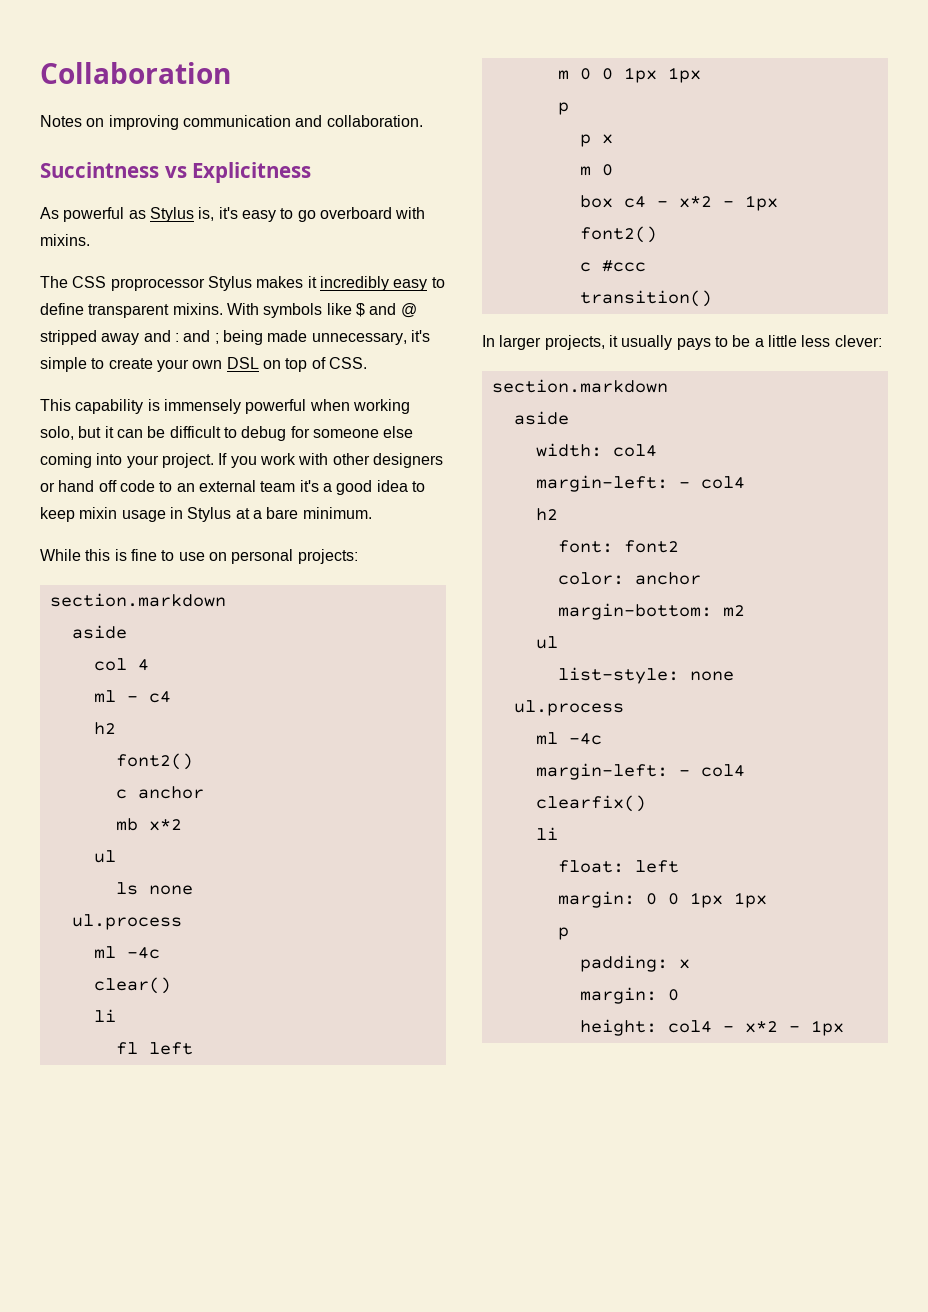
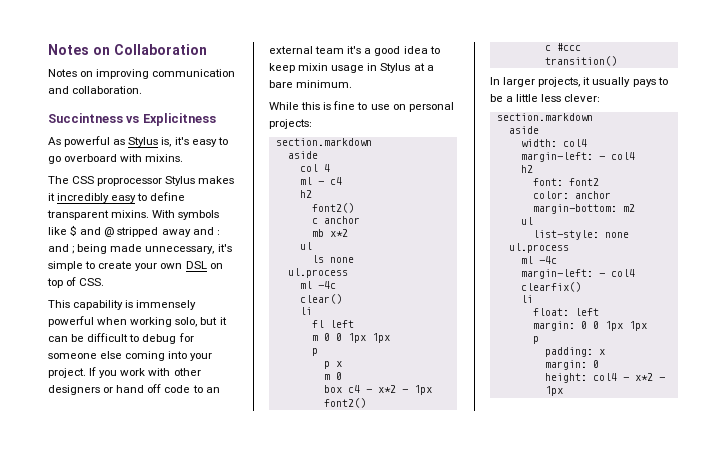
- Collaboration
+ Notes on Collaboration

